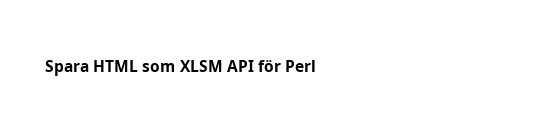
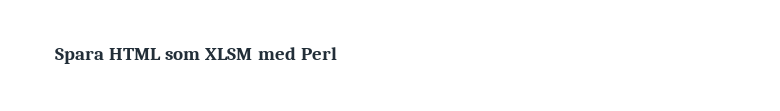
- Spara HTML som XLSM API för Perl
+ Spara HTML som XLSM med Perl

